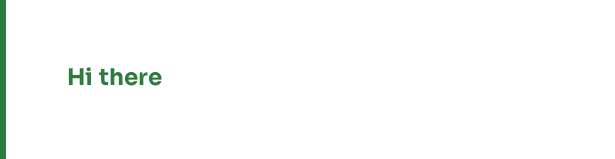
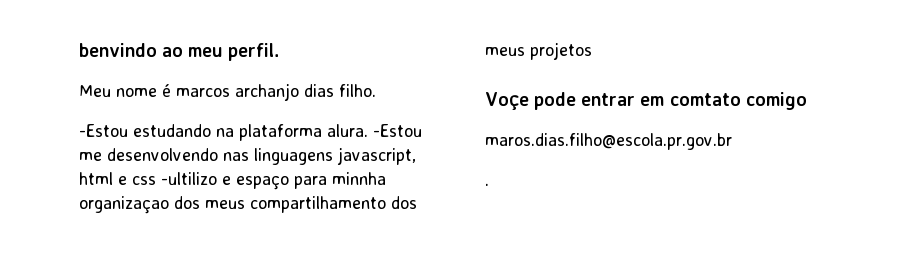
- Hi there
+ benvindo ao meu perfil.
+ Meu nome é marcos archanjo dias filho.
+ -Estou estudando na plataforma alura. -Estou me desenvolvendo nas linguagens javascript, html e css -ultilizo e espaço para minnha organizaçao dos meus compartilhamento dos meus projetos
+ Voçe pode entrar em comtato comigo
+ maros.dias.filho@escola.pr.gov.br
+ .

